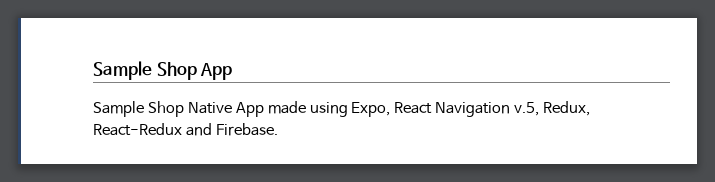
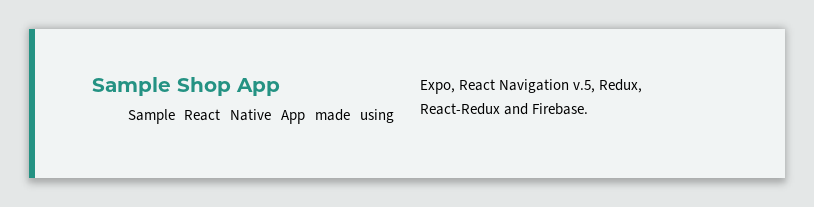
- Sample Shop Native App made using Expo, React Navigation v.5, Redux, React-Redux and Firebase.
+ Sample React Native App made using Expo, React Navigation v.5, Redux, React-Redux and Firebase.

